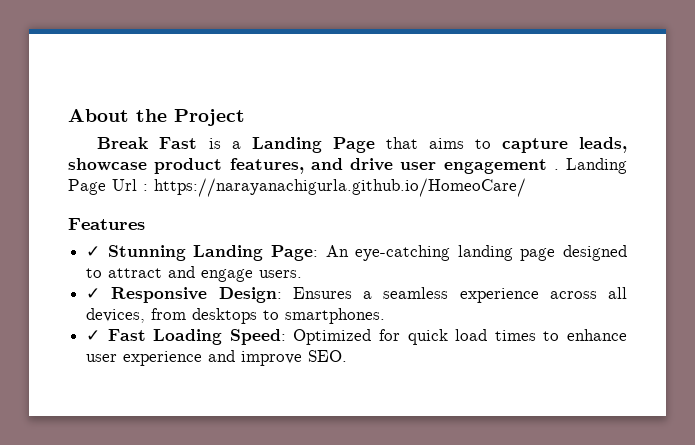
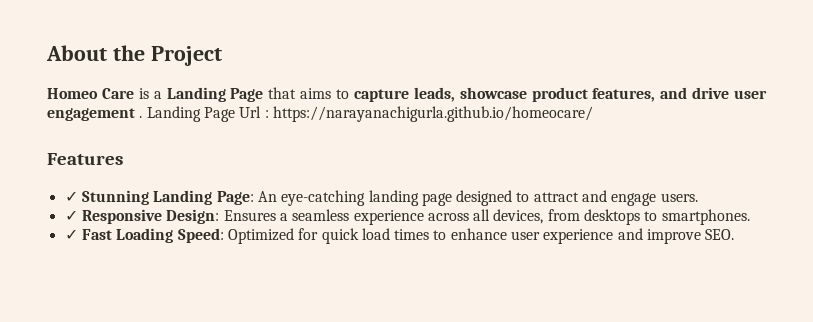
- Break Fast is a Landing Page that aims to capture leads, showcase product features, and drive user engagement .
+ Homeo Care is a Landing Page that aims to capture leads, showcase product features, and drive user engagement .
- Landing Page Url : https://narayanachigurla.github.io/HomeoCare/
+ Landing Page Url : https://narayanachigurla.github.io/homeocare/

